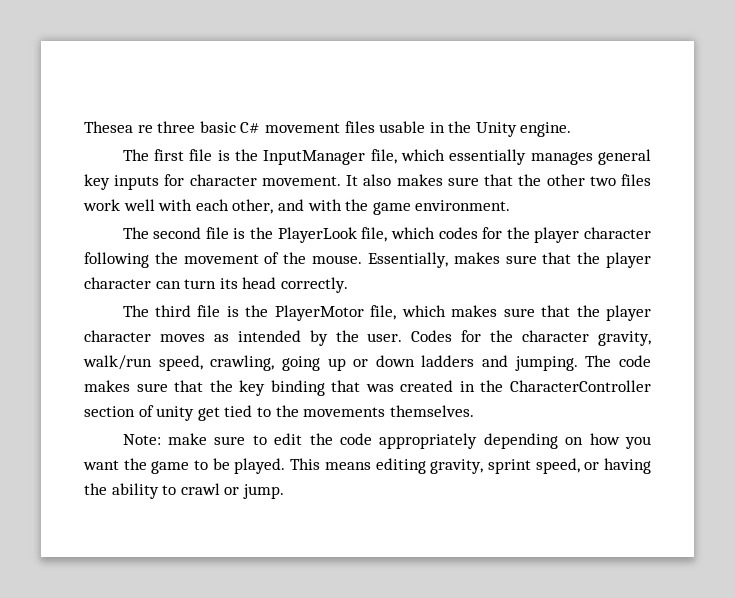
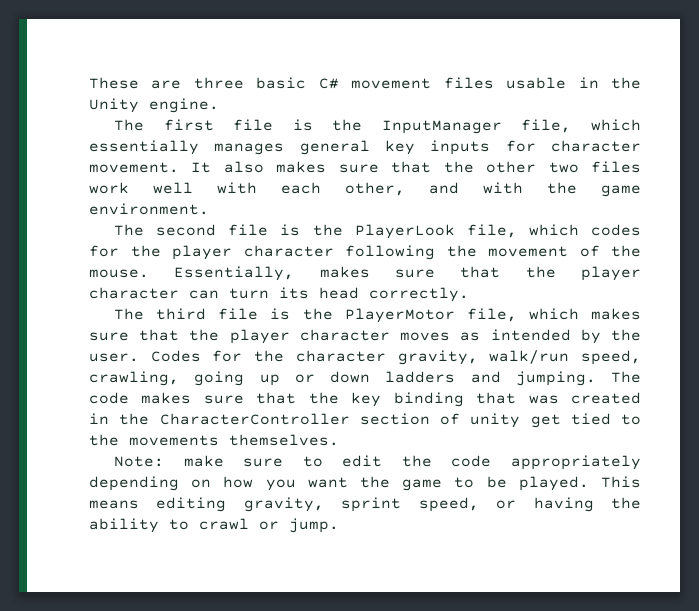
- Thesea re three basic C# movement files usable in the Unity engine.
+ These are three basic C# movement files usable in the Unity engine.

